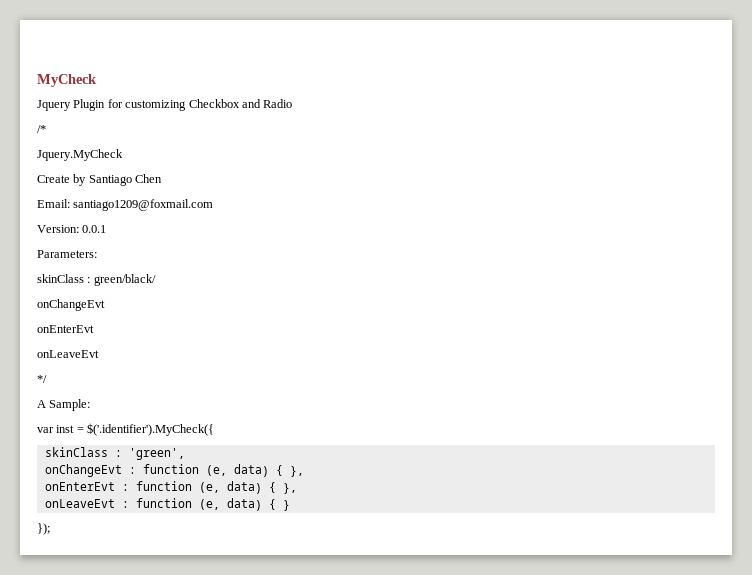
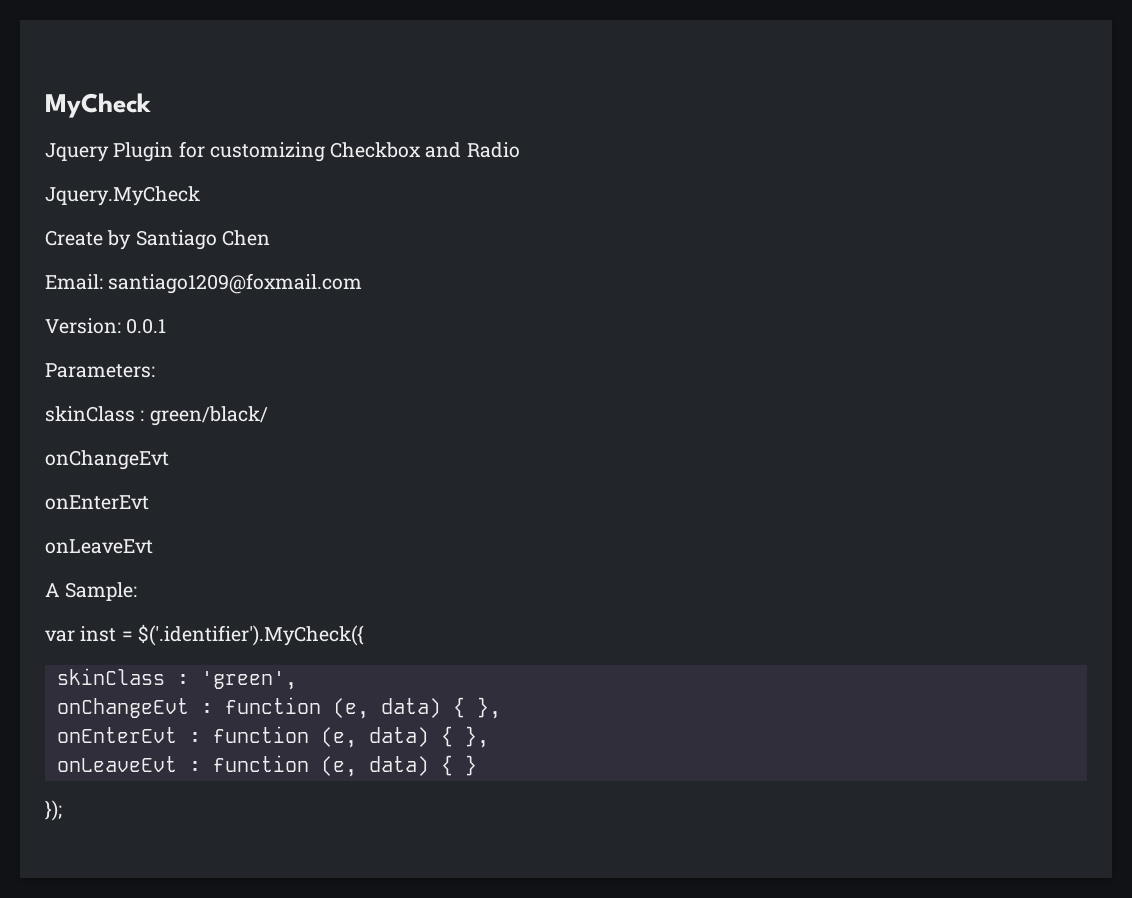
- /*
- */

